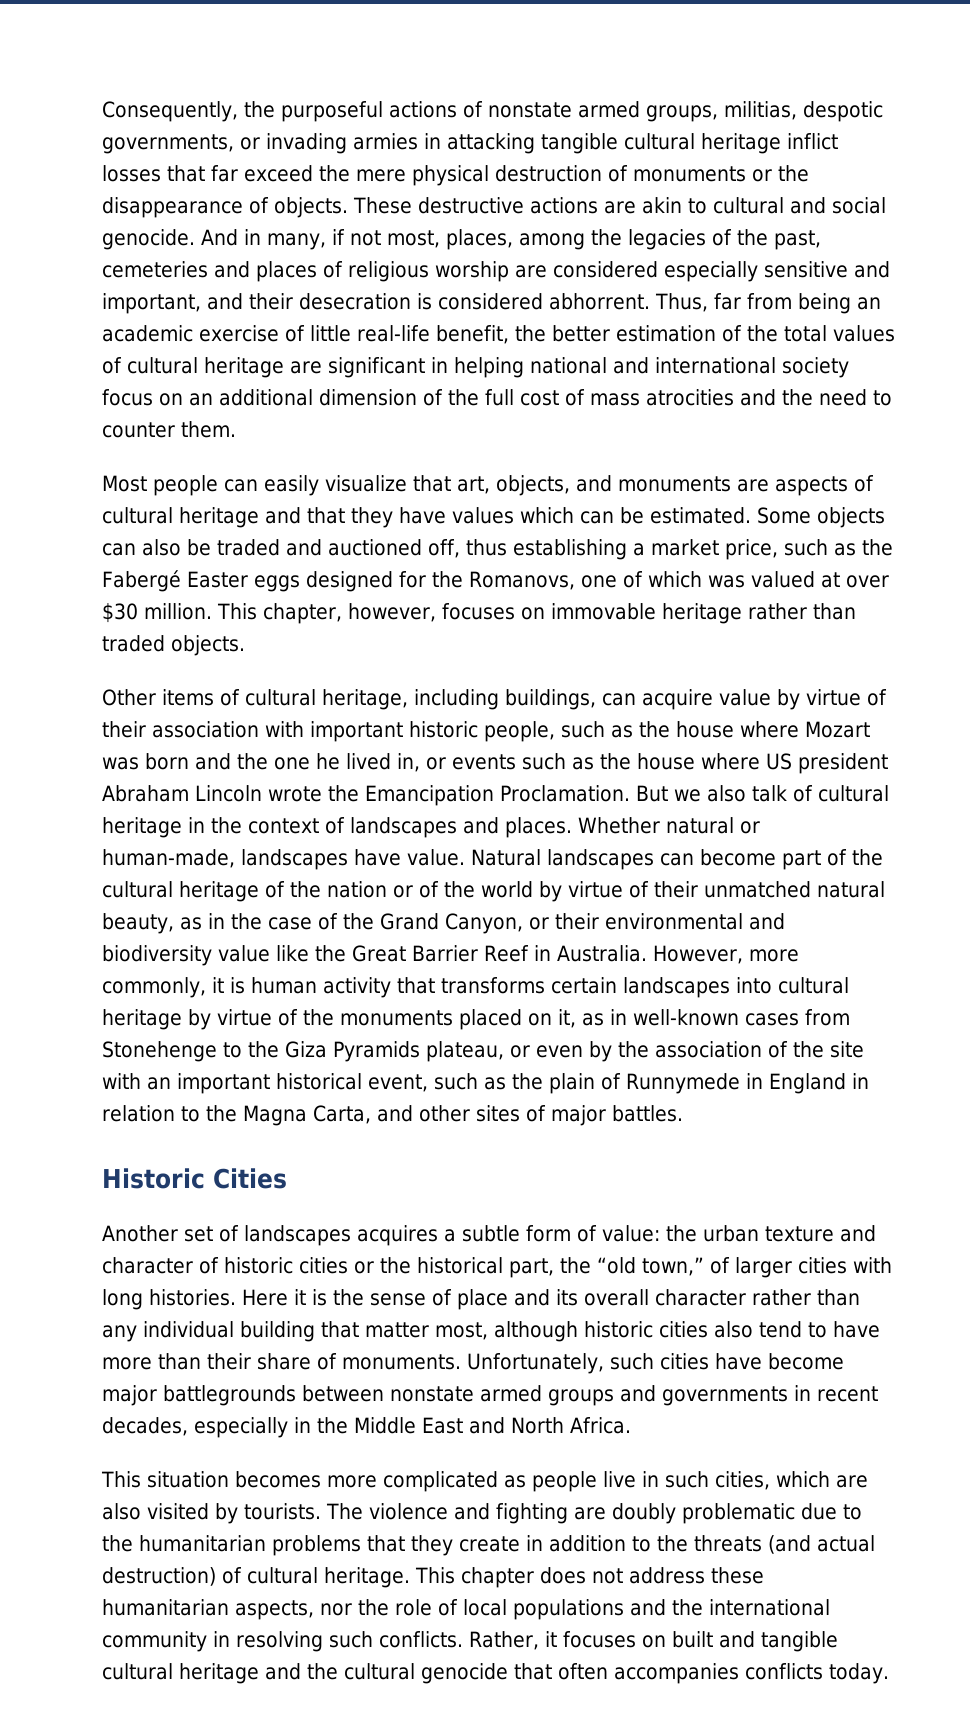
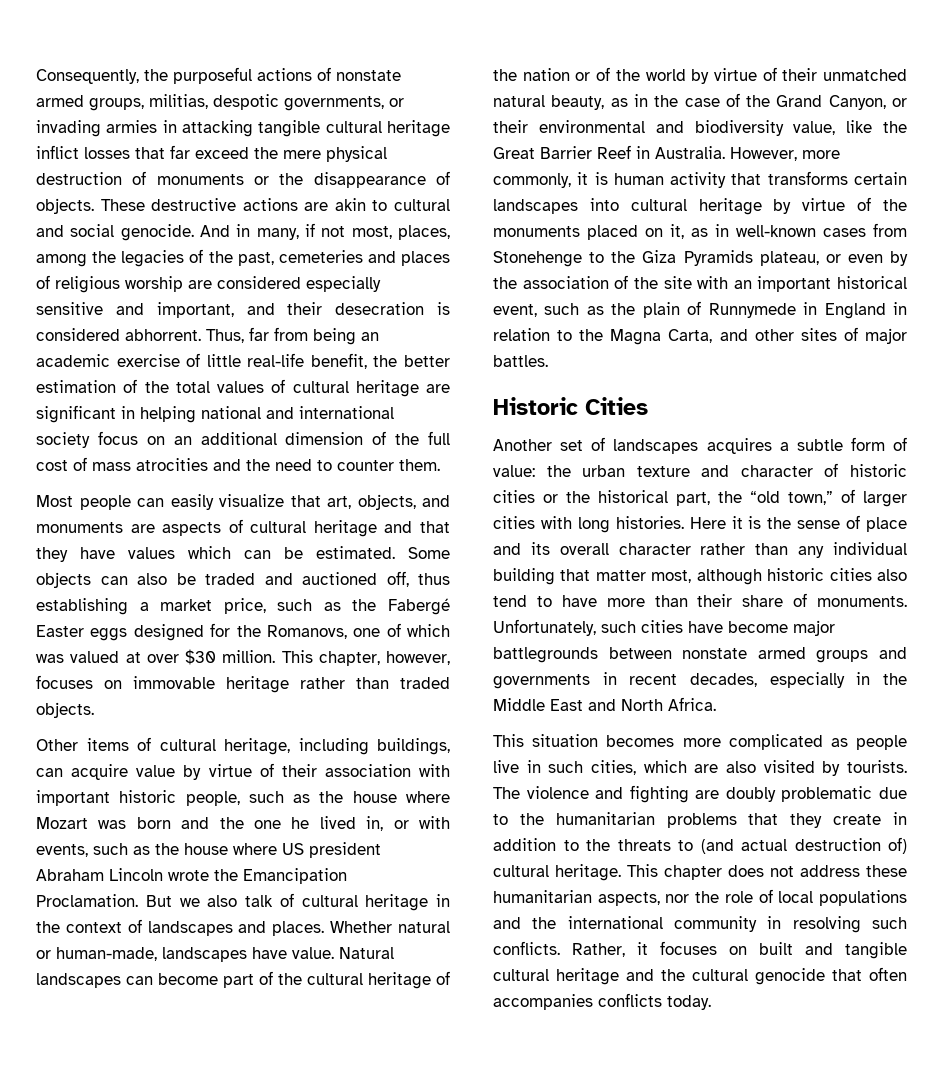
- Other items of cultural heritage, including buildings, can acquire value by virtue of their association with important historic people, such as the house where Mozart was born and the one he lived in, or events such as the house where US president Abraham Lincoln wrote the Emancipation Proclamation.
+ Other items of cultural heritage, including buildings, can acquire value by virtue of their association with important historic people, such as the house where Mozart was born and the one he lived in, or with events, such as the house where US president Abraham Lincoln wrote the Emancipation Proclamation.
- Natural landscapes can become part of the cultural heritage of the nation or of the world by virtue of their unmatched natural beauty, as in the case of the Grand Canyon, or their environmental and biodiversity value like the Great Barrier Reef in Australia.
+ Natural landscapes can become part of the cultural heritage of the nation or of the world by virtue of their unmatched natural beauty, as in the case of the Grand Canyon, or their environmental and biodiversity value, like the Great Barrier Reef in Australia.
- The violence and fighting are doubly problematic due to the humanitarian problems that they create in addition to the threats (and actual destruction) of cultural heritage.
+ The violence and fighting are doubly problematic due to the humanitarian problems that they create in addition to the threats to (and actual destruction of) cultural heritage.

